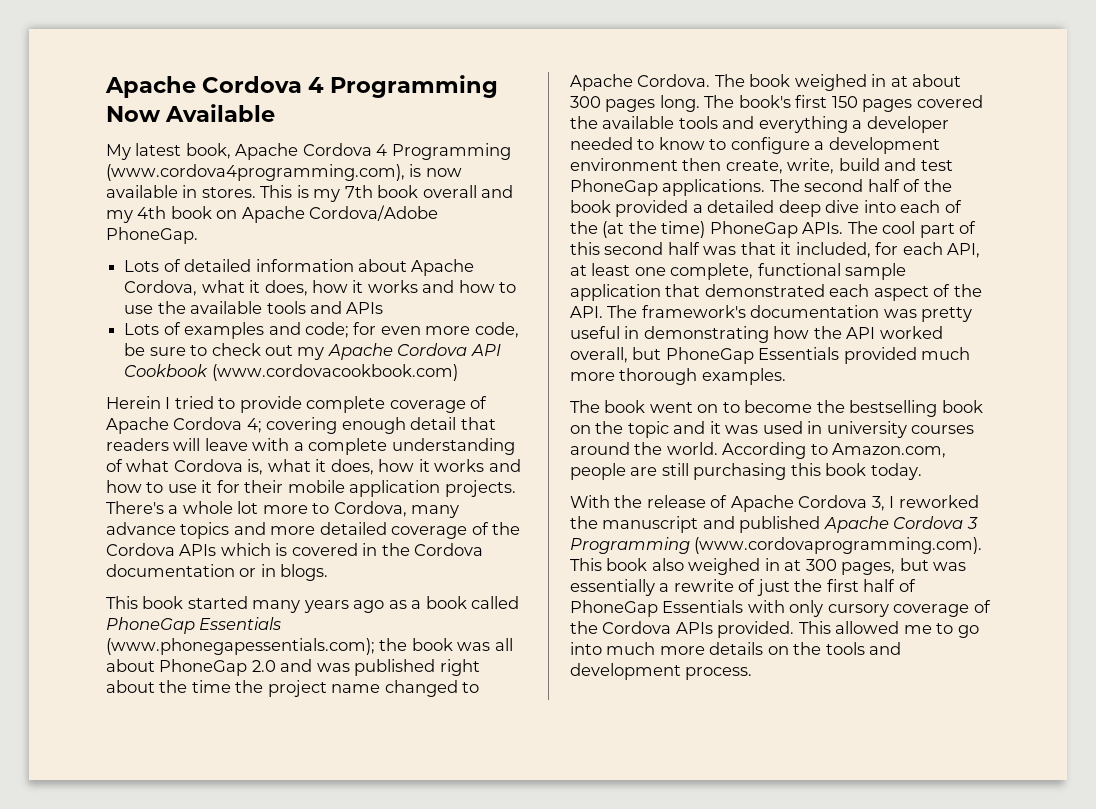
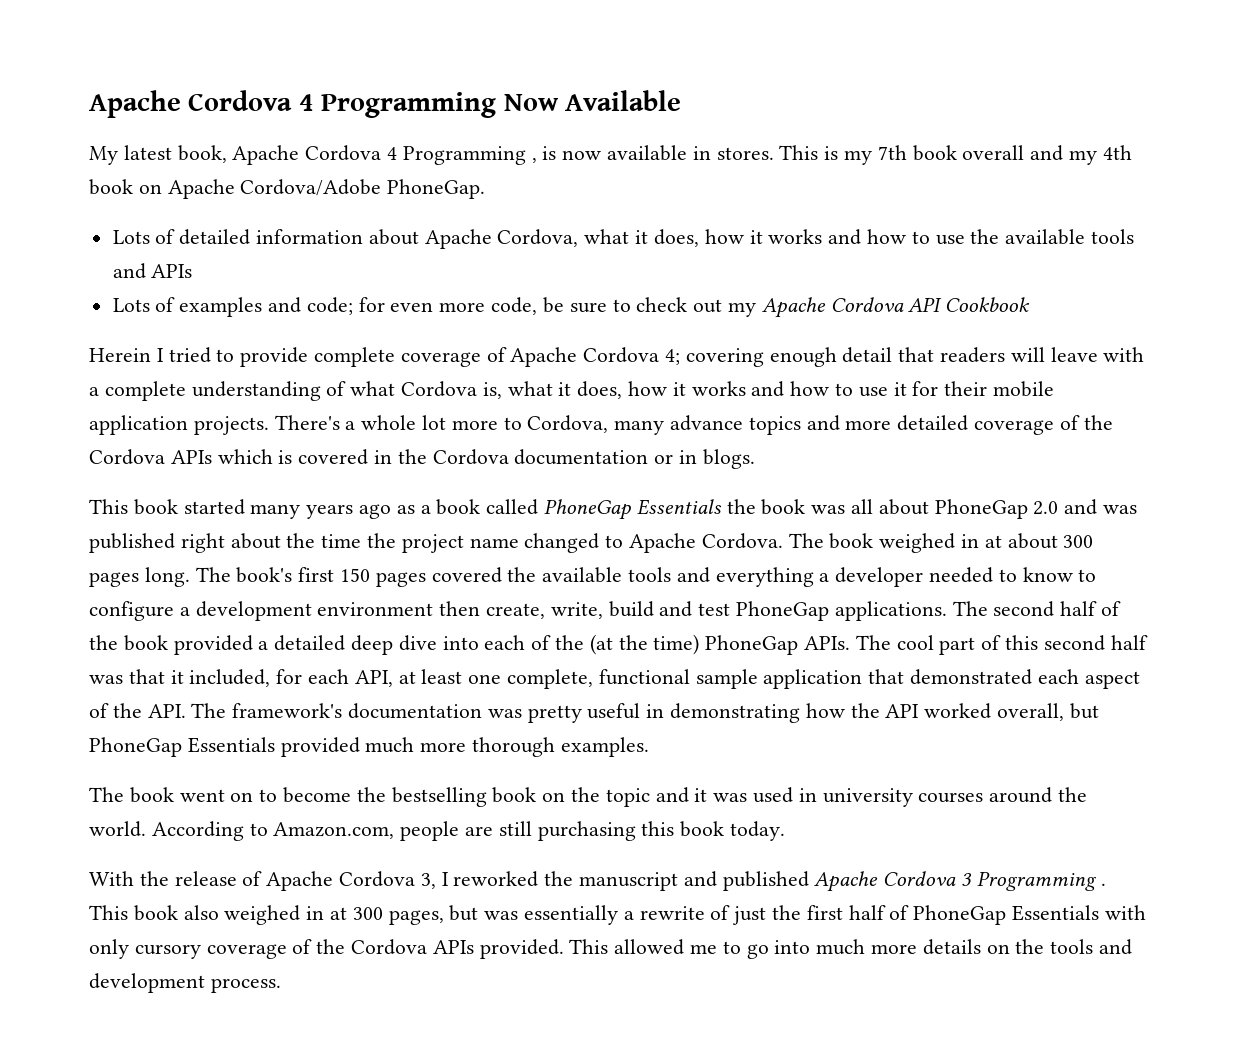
- My latest book, Apache Cordova 4 Programming (www.cordova4programming.com), is now available in stores.
+ My latest book, Apache Cordova 4 Programming , is now available in stores.
- Lots of examples and code; for even more code, be sure to check out my Apache Cordova API Cookbook (www.cordovacookbook.com)
+ Lots of examples and code; for even more code, be sure to check out my Apache Cordova API Cookbook
- This book started many years ago as a book called PhoneGap Essentials (www.phonegapessentials.com); the book was all about PhoneGap 2.0 and was published right about the time the project name changed to Apache Cordova.
+ This book started many years ago as a book called PhoneGap Essentials the book was all about PhoneGap 2.0 and was published right about the time the project name changed to Apache Cordova.
- With the release of Apache Cordova 3, I reworked the manuscript and published Apache Cordova 3 Programming (www.cordovaprogramming.com). This book also weighed in at 300 pages, but was essentially a rewrite of just the first half of PhoneGap Essentials with only cursory coverage of the Cordova APIs provided.
+ With the release of Apache Cordova 3, I reworked the manuscript and published Apache Cordova 3 Programming . This book also weighed in at 300 pages, but was essentially a rewrite of just the first half of PhoneGap Essentials with only cursory coverage of the Cordova APIs provided.

